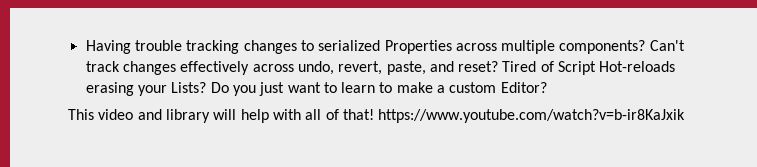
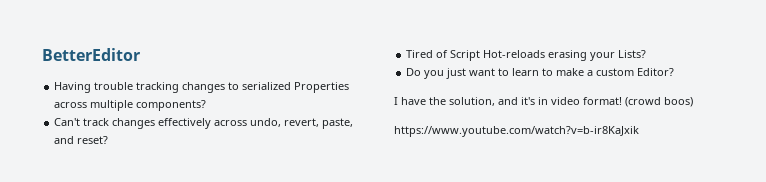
+ BetterEditor
- Having trouble tracking changes to serialized Properties across multiple components? Can't track changes effectively across undo, revert, paste, and reset? Tired of Script Hot-reloads erasing your Lists? Do you just want to learn to make a custom Editor?
+ Having trouble tracking changes to serialized Properties across multiple components?
+ Can't track changes effectively across undo, revert, paste, and reset?
+ Tired of Script Hot-reloads erasing your Lists?
+ Do you just want to learn to make a custom Editor?
- This video and library will help with all of that! https://www.youtube.com/watch?v=b-ir8KaJxik
+ I have the solution, and it's in video format! (crowd boos)
+ https://www.youtube.com/watch?v=b-ir8KaJxik

